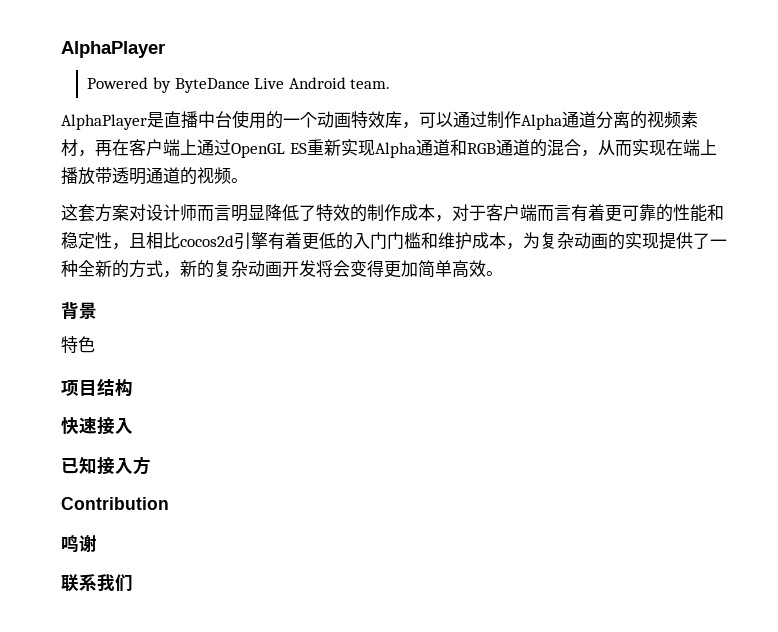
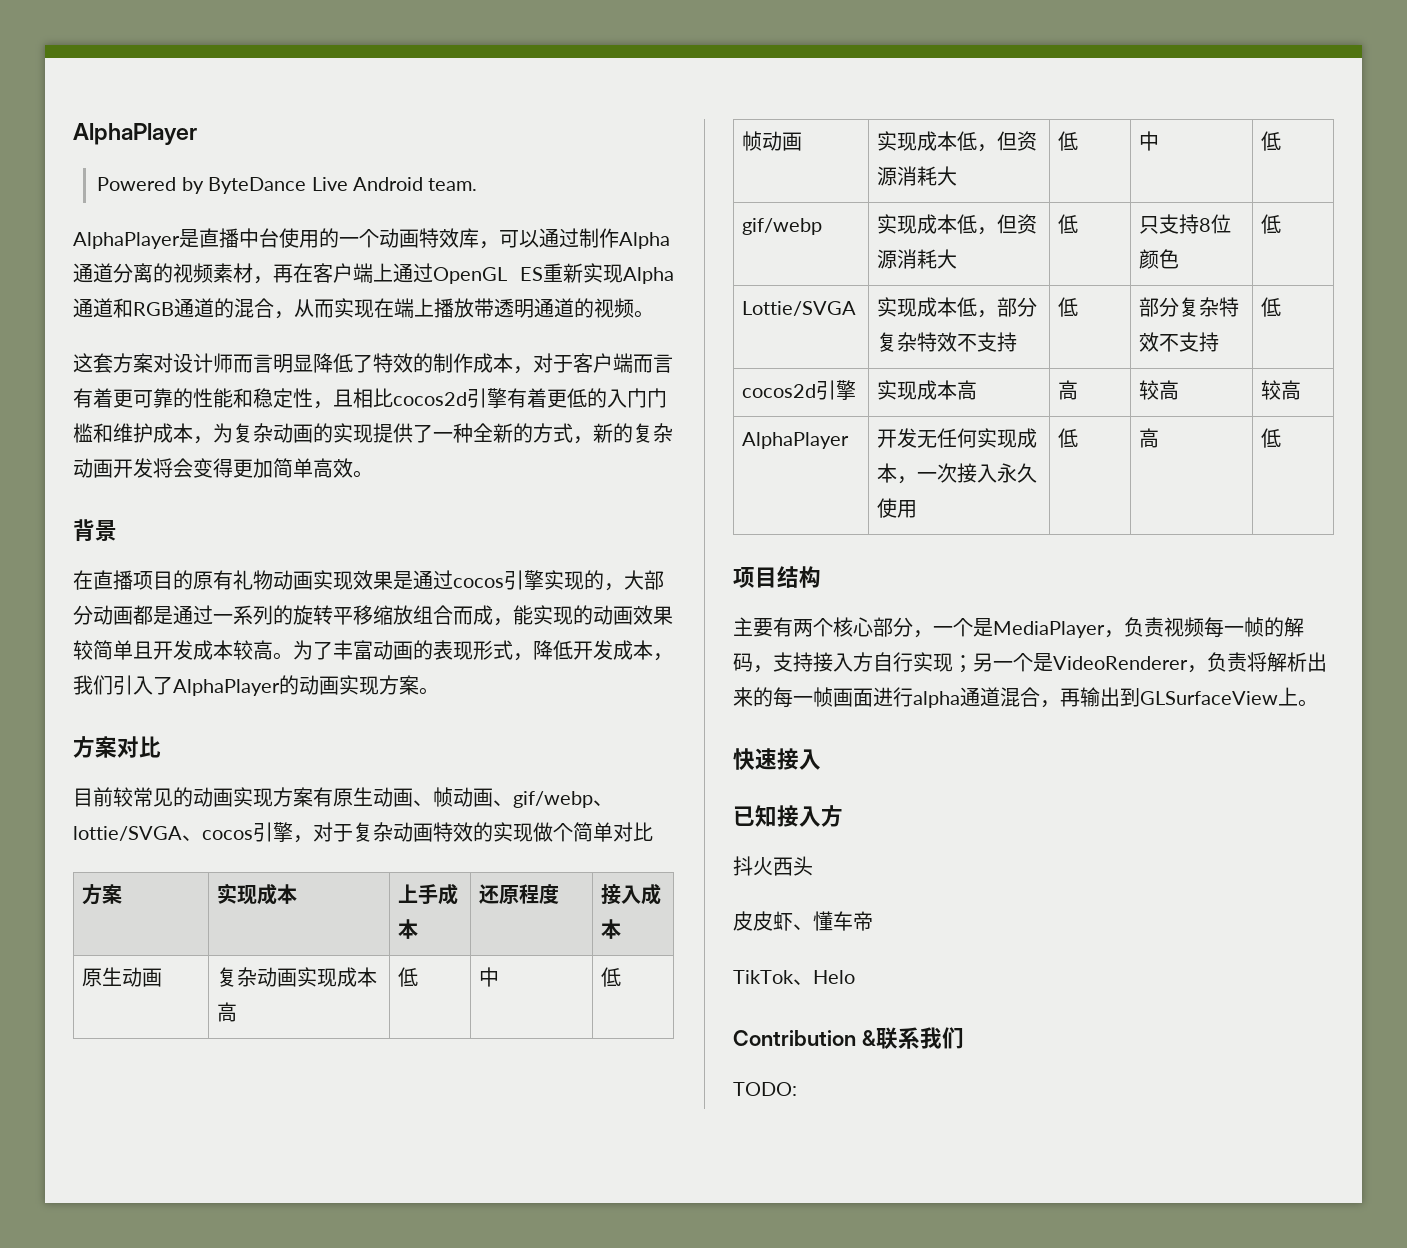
- 特色
+ 在直播项目的原有礼物动画实现效果是通过cocos引擎实现的，大部分动画都是通过一系列的旋转平移缩放组合而成，能实现的动画效果较简单且开发成本较高。为了丰富动画的表现形式，降低开发成本，我们引入了AlphaPlayer的动画实现方案。
+ 方案对比
+ 目前较常见的动画实现方案有原生动画、帧动画、gif/webp、lottie/SVGA、cocos引擎，对于复杂动画特效的实现做个简单对比
+ 方案 | 实现成本 | 上手成本 | 还原程度 | 接入成本
+ 原生动画 | 复杂动画实现成本高 | 低 | 中 | 低
+ 帧动画 | 实现成本低，但资源消耗大 | 低 | 中 | 低
+ gif/webp | 实现成本低，但资源消耗大 | 低 | 只支持8位颜色 | 低
+ Lottie/SVGA | 实现成本低，部分复杂特效不支持 | 低 | 部分复杂特效不支持 | 低
+ cocos2d引擎 | 实现成本高 | 高 | 较高 | 较高
+ AlphaPlayer | 开发无任何实现成本，一次接入永久使用 | 低 | 高 | 低
  项目结构
+ 主要有两个核心部分，一个是MediaPlayer，负责视频每一帧的解码，支持接入方自行实现；另一个是VideoRenderer，负责将解析出来的每一帧画面进行alpha通道混合，再输出到GLSurfaceView上。
+ 抖火西头
+ 皮皮虾、懂车帝
+ TikTok、Helo
- Contribution
- 鸣谢
- 联系我们
+ Contribution &联系我们
+ TODO:

